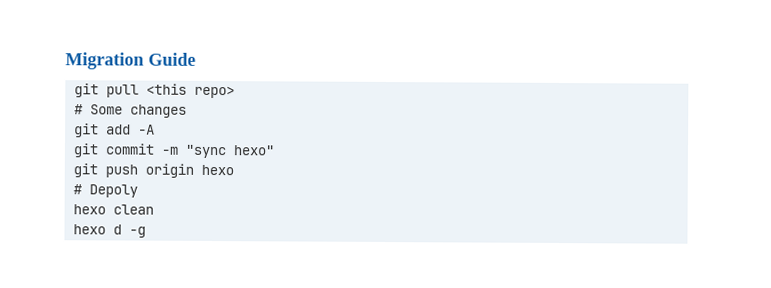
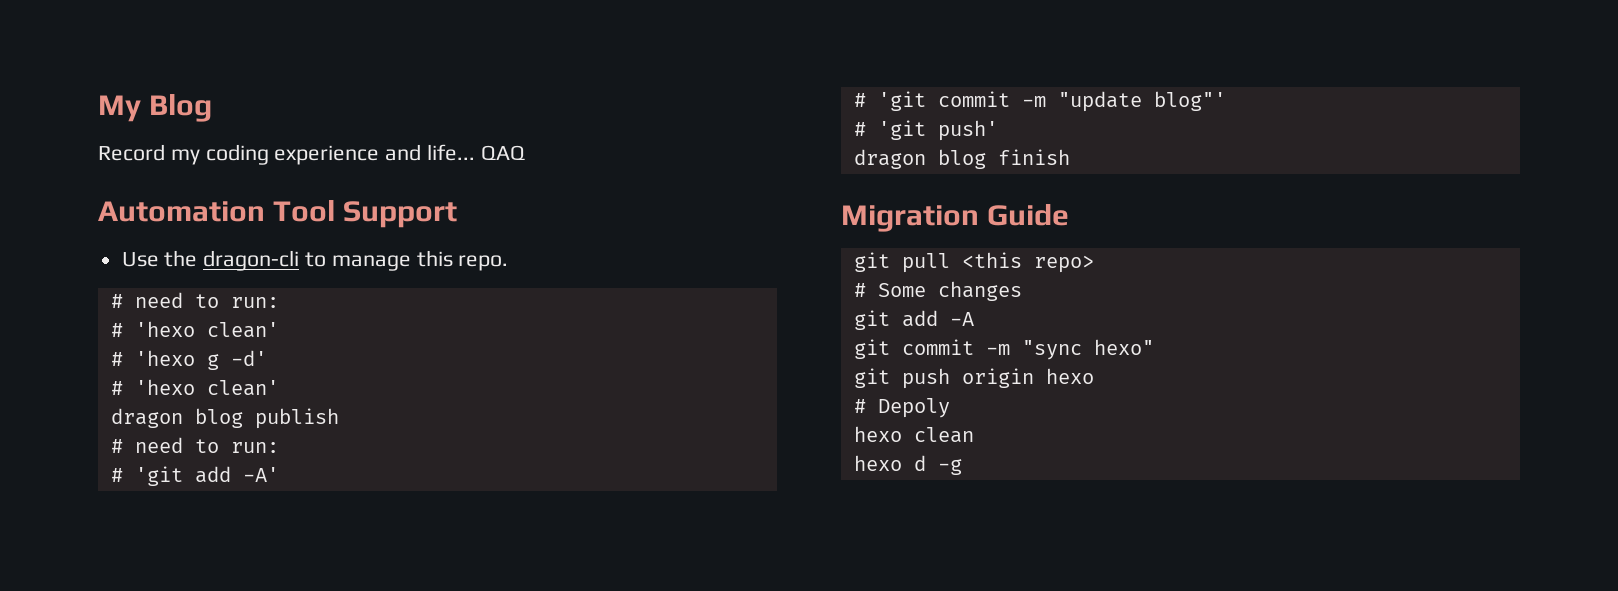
+ My Blog
+ Record my coding experience and life... QAQ
+ Automation Tool Support
+ Use the dragon-cli to manage this repo.
+ # need to run:
+ # 'hexo clean'
+ # 'hexo g -d'
+ # 'hexo clean'
+ dragon blog publish
+ # need to run:
+ # 'git add -A'
+ # 'git commit -m "update blog"'
+ # 'git push'
+ dragon blog finish

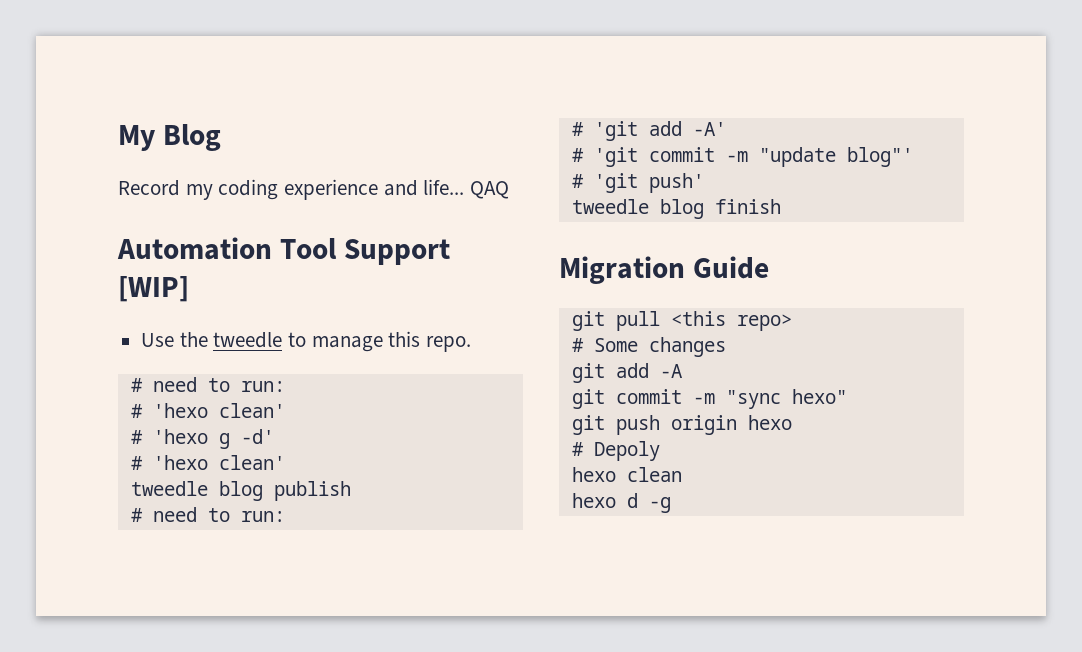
- Automation Tool Support
+ Automation Tool Support [WIP]
- Use the dragon-cli to manage this repo.
+ Use the tweedle to manage this repo.
- dragon blog publish
+ tweedle blog publish
- dragon blog finish
+ tweedle blog finish

